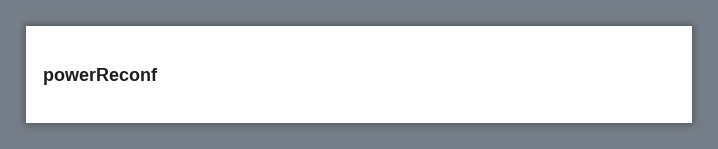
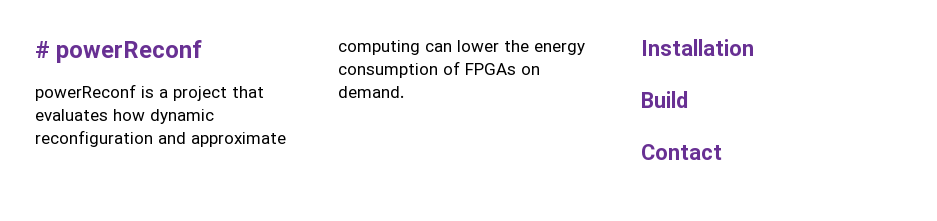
- powerReconf
+ # powerReconf
+ powerReconf is a project that evaluates how dynamic reconfiguration and approximate computing can lower the energy consumption of FPGAs on demand.
+ Installation
+ Build
+ Contact

